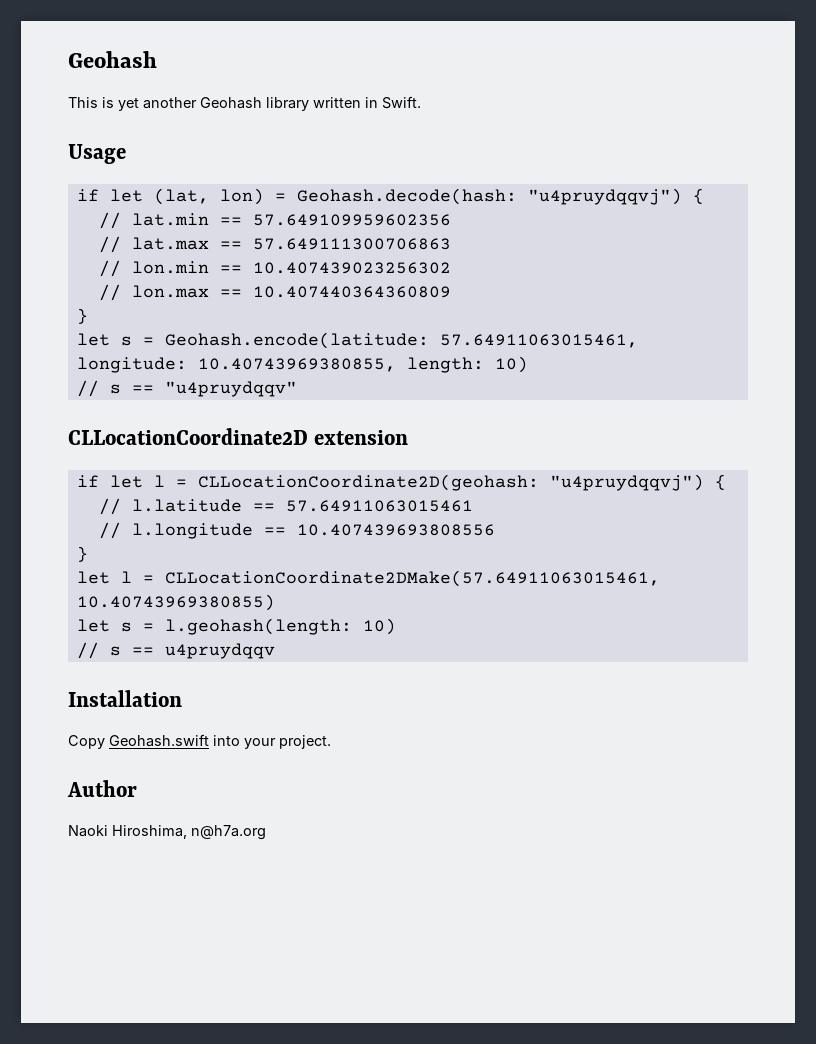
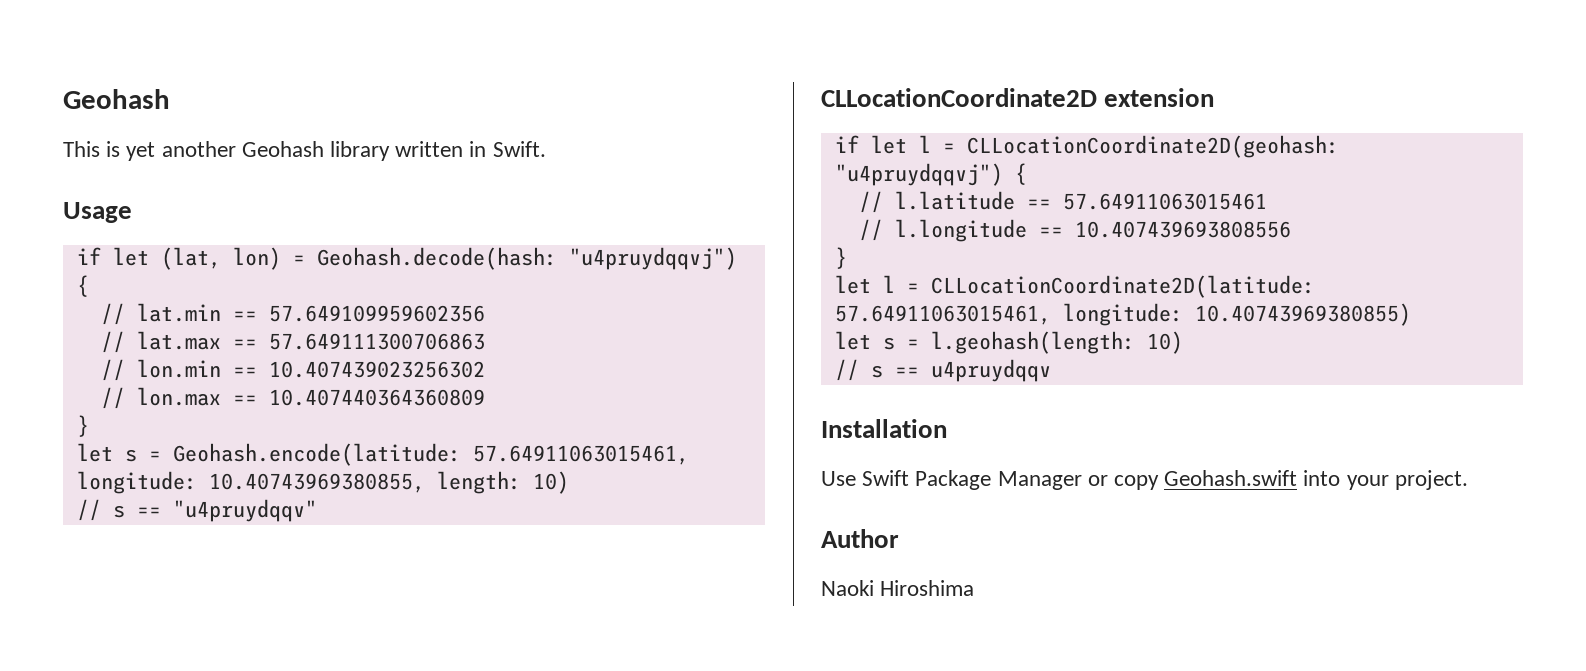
- let l = CLLocationCoordinate2DMake(57.64911063015461, 10.40743969380855)
+ let l = CLLocationCoordinate2D(latitude: 57.64911063015461, longitude: 10.40743969380855)
- Copy Geohash.swift into your project.
+ Use Swift Package Manager or copy Geohash.swift into your project.
- Naoki Hiroshima, n@h7a.org
+ Naoki Hiroshima

